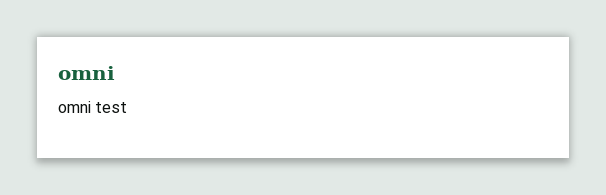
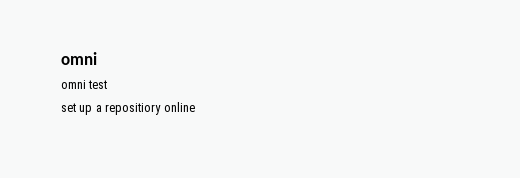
+ set up a repositiory online

